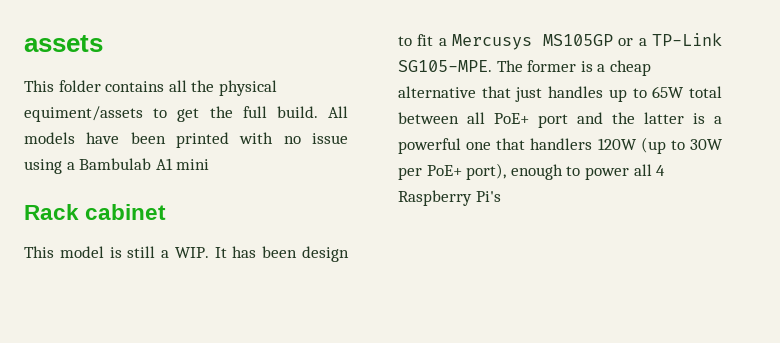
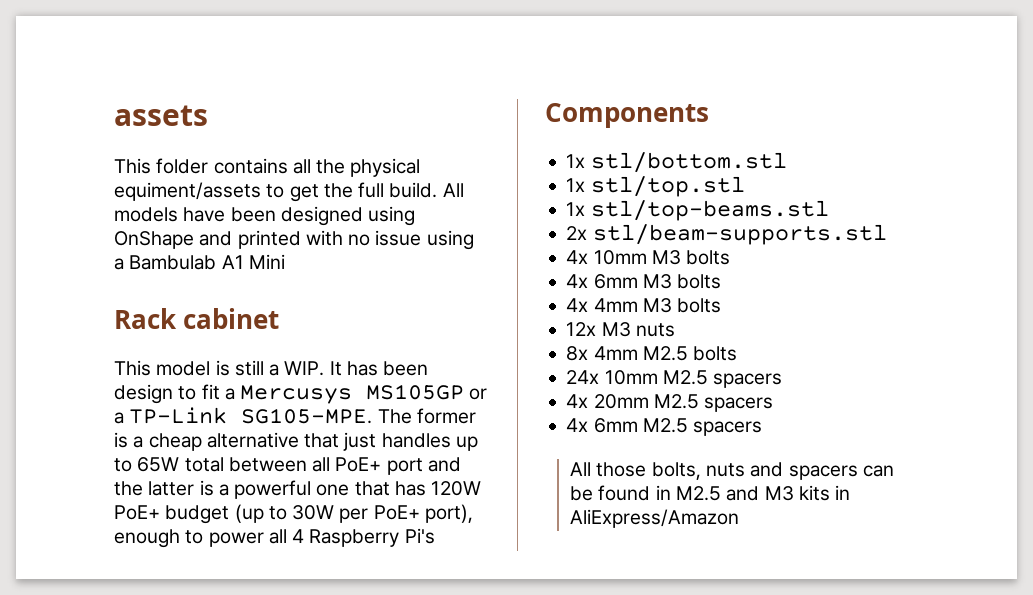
- All models have been printed with no issue using a Bambulab A1 mini
+ All models have been designed using OnShape and printed with no issue using a Bambulab A1 Mini
- The former is a cheap alternative that just handles up to 65W total between all PoE+ port and the latter is a powerful one that handlers 120W (up to 30W per PoE+ port), enough to power all 4 Raspberry Pi's
+ The former is a cheap alternative that just handles up to 65W total between all PoE+ port and the latter is a powerful one that has 120W PoE+ budget (up to 30W per PoE+ port), enough to power all 4 Raspberry Pi's
+ Components
+ 1x stl/bottom.stl
+ 1x stl/top.stl
+ 1x stl/top-beams.stl
+ 2x stl/beam-supports.stl
+ 4x 10mm M3 bolts
+ 4x 6mm M3 bolts
+ 4x 4mm M3 bolts
+ 12x M3 nuts
+ 8x 4mm M2.5 bolts
+ 24x 10mm M2.5 spacers
+ 4x 20mm M2.5 spacers
+ 4x 6mm M2.5 spacers
+ All those bolts, nuts and spacers can be found in M2.5 and M3 kits in AliExpress/Amazon

